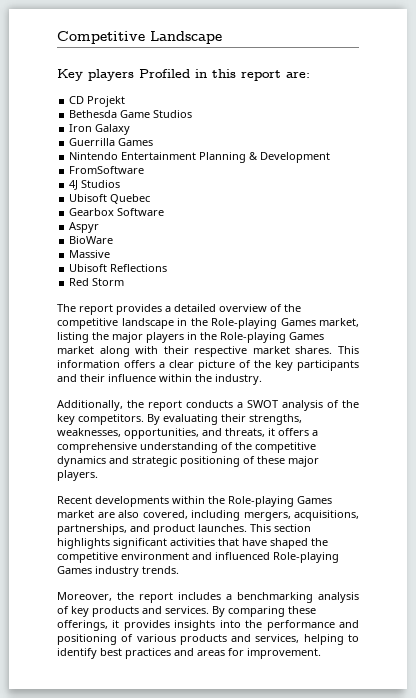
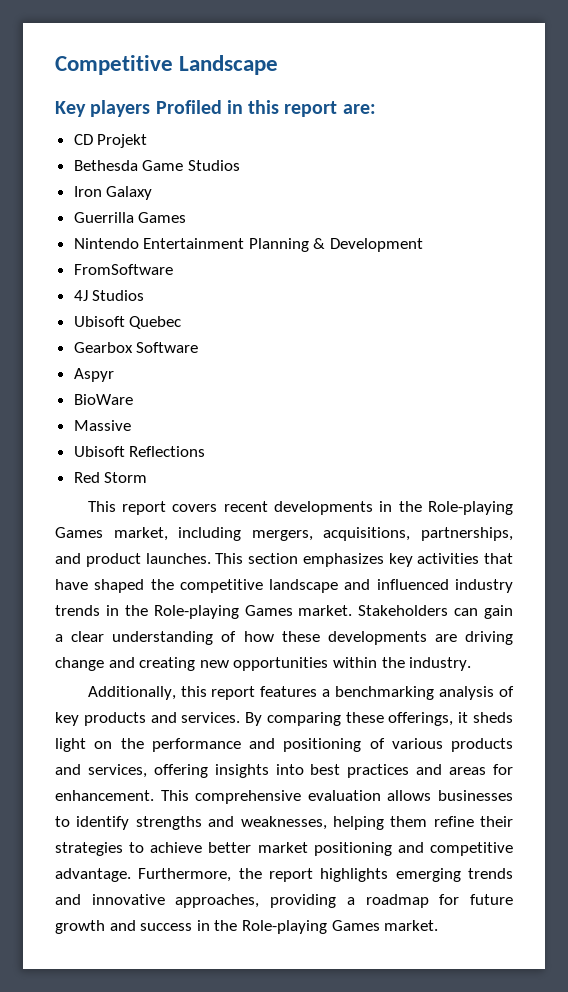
- The report provides a detailed overview of the competitive landscape in the Role-playing Games market, listing the major players in the Role-playing Games market along with their respective market shares. This information offers a clear picture of the key participants and their influence within the industry.
- Additionally, the report conducts a SWOT analysis of the key competitors. By evaluating their strengths, weaknesses, opportunities, and threats, it offers a comprehensive understanding of the competitive dynamics and strategic positioning of these major players.
- Recent developments within the Role-playing Games market are also covered, including mergers, acquisitions, partnerships, and product launches.
+ This report covers recent developments in the Role-playing Games market, including mergers, acquisitions, partnerships, and product launches.
- This section highlights significant activities that have shaped the competitive environment and influenced Role-playing Games industry trends.
- Moreover, the report includes a benchmarking analysis of key products and services.
+ This section emphasizes key activities that have shaped the competitive landscape and influenced industry trends in the Role-playing Games market. Stakeholders can gain a clear understanding of how these developments are driving change and creating new opportunities within the industry.
+ Additionally, this report features a benchmarking analysis of key products and services.
- By comparing these offerings, it provides insights into the performance and positioning of various products and services, helping to identify best practices and areas for improvement.
+ By comparing these offerings, it sheds light on the performance and positioning of various products and services, offering insights into best practices and areas for enhancement. This comprehensive evaluation allows businesses to identify strengths and weaknesses, helping them refine their strategies to achieve better market positioning and competitive advantage. Furthermore, the report highlights emerging trends and innovative approaches, providing a roadmap for future growth and success in the Role-playing Games market.

